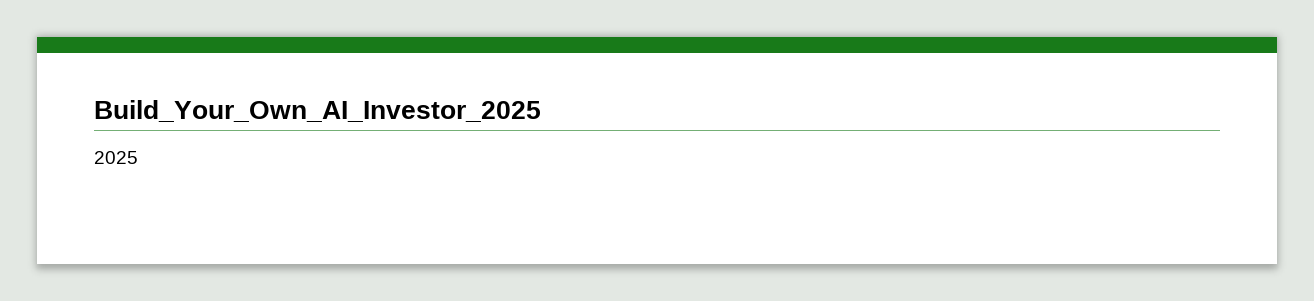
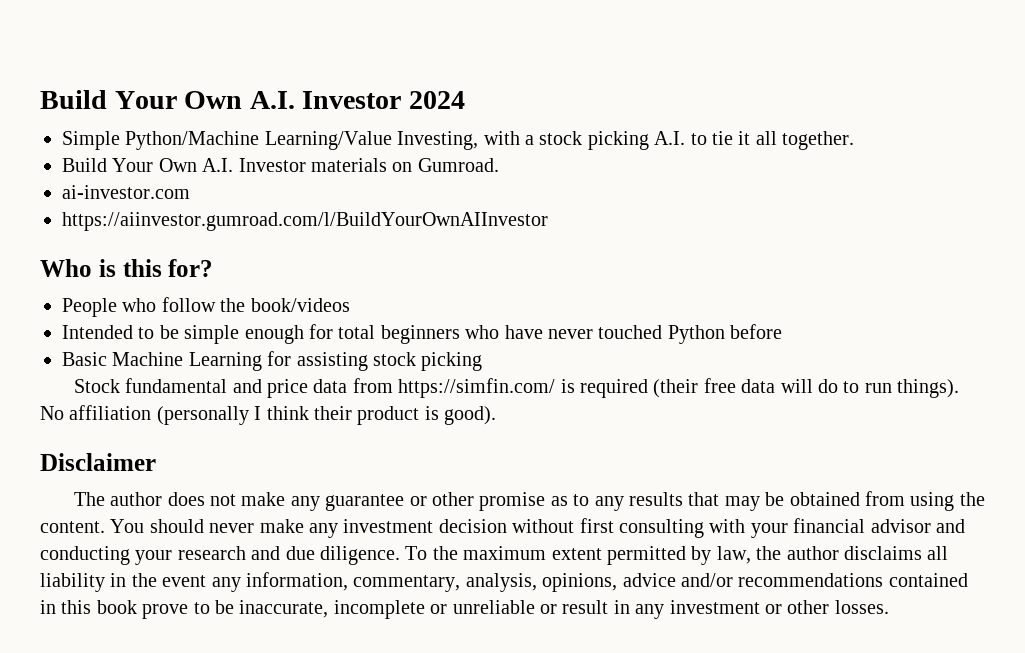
- Build_Your_Own_AI_Investor_2025
- 2025
+ Build Your Own A.I. Investor 2024
+ Simple Python/Machine Learning/Value Investing, with a stock picking A.I. to tie it all together.
+ Build Your Own A.I. Investor materials on Gumroad.
+ ai-investor.com
+ https://aiinvestor.gumroad.com/l/BuildYourOwnAIInvestor
+ Who is this for?
+ People who follow the book/videos
+ Intended to be simple enough for total beginners who have never touched Python before
+ Basic Machine Learning for assisting stock picking
+ Stock fundamental and price data from https://simfin.com/ is required (their free data will do to run things). No affiliation (personally I think their product is good).
+ Disclaimer
+ The author does not make any guarantee or other promise as to any results that may be obtained from using the content. You should never make any investment decision without first consulting with your financial advisor and conducting your research and due diligence. To the maximum extent permitted by law, the author disclaims all liability in the event any information, commentary, analysis, opinions, advice and/or recommendations contained in this book prove to be inaccurate, incomplete or unreliable or result in any investment or other losses.

